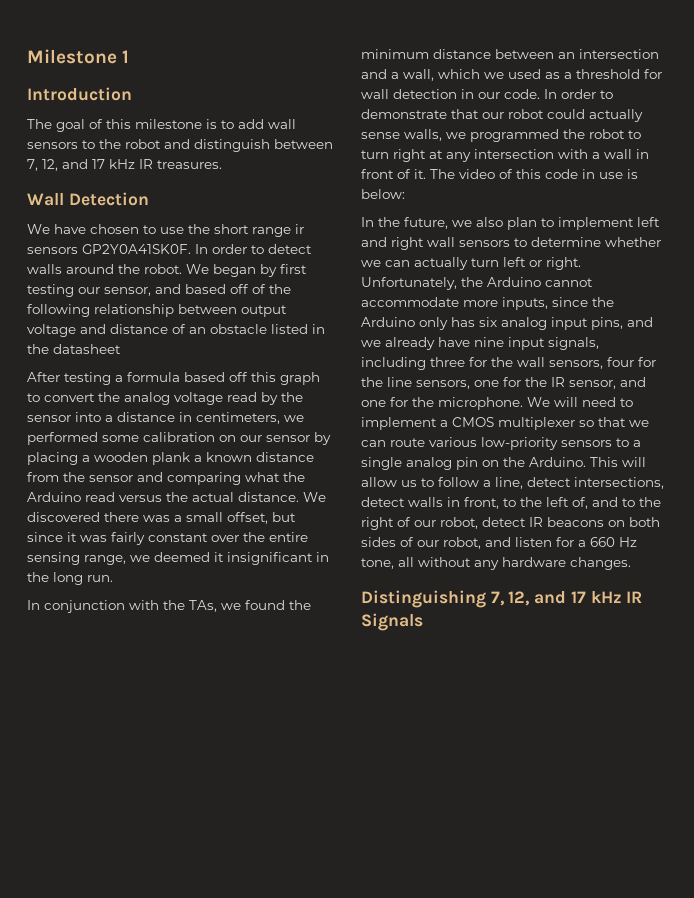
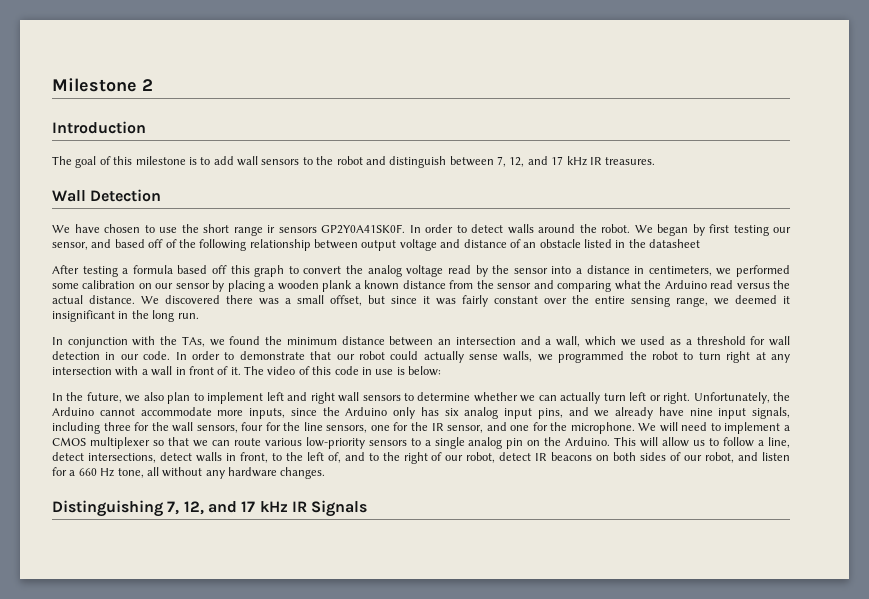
- Milestone 1
+ Milestone 2

